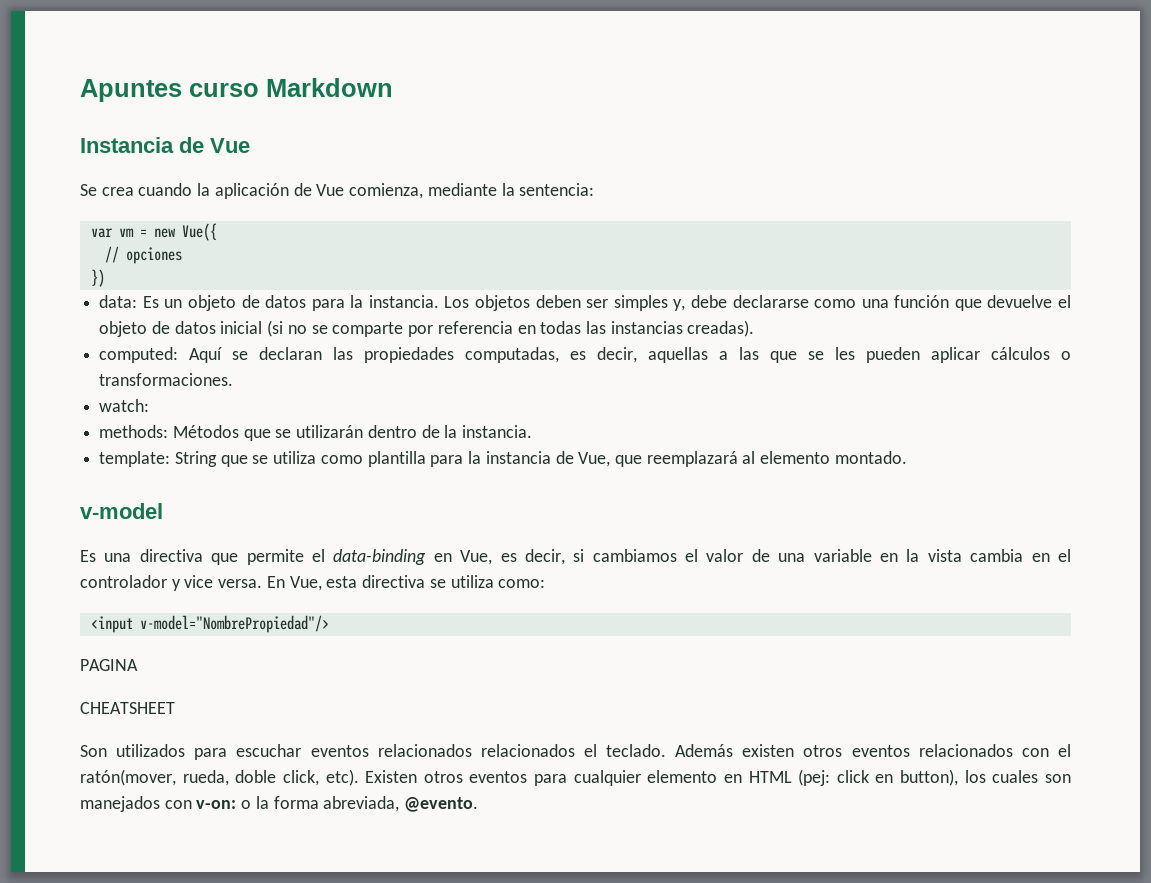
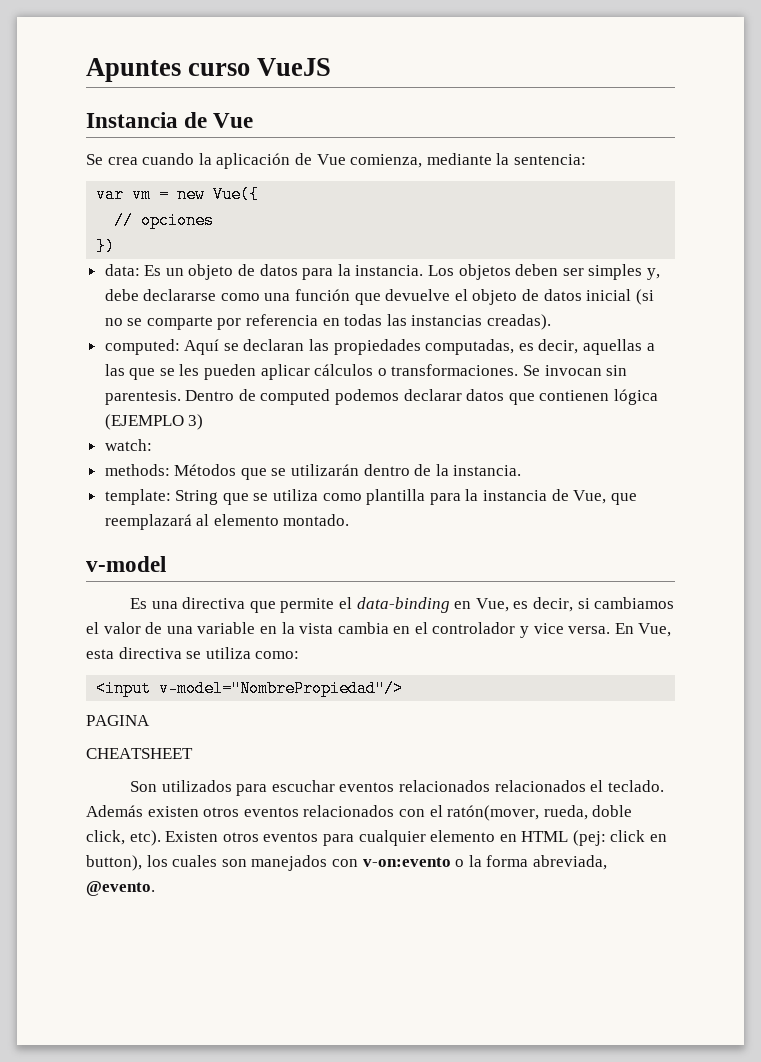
- Apuntes curso Markdown
+ Apuntes curso VueJS
+ Se invocan sin parentesis. Dentro de computed podemos declarar datos que contienen lógica (EJEMPLO 3)
- Existen otros eventos para cualquier elemento en HTML (pej: click en button), los cuales son manejados con v-on: o la forma abreviada, @evento.
+ Existen otros eventos para cualquier elemento en HTML (pej: click en button), los cuales son manejados con v-on:evento o la forma abreviada, @evento.

